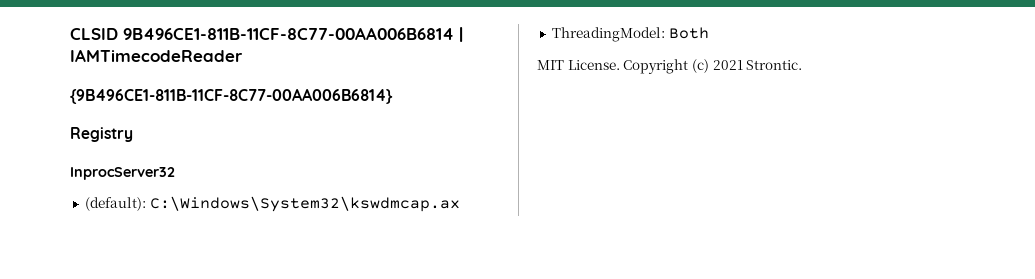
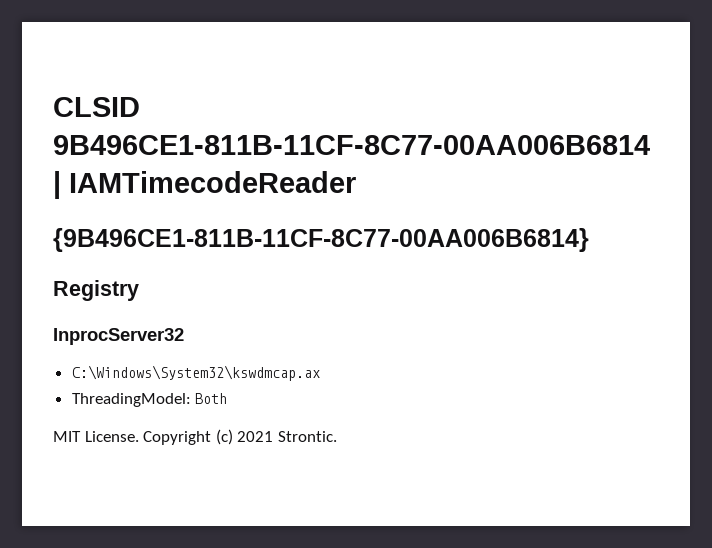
- (default): C:\Windows\System32\kswdmcap.ax
+ C:\Windows\System32\kswdmcap.ax

